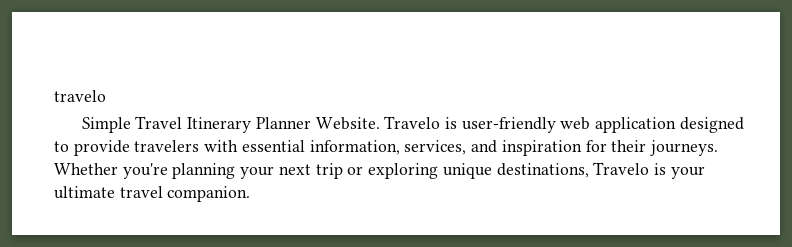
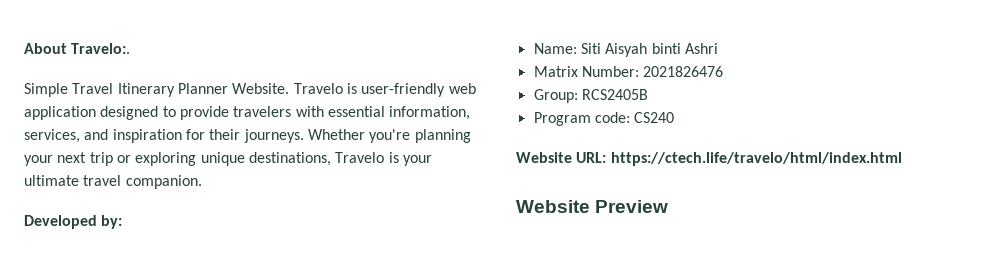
- travelo
+ About Travelo:.
+ Developed by:
+ Name: Siti Aisyah binti Ashri
+ Matrix Number: 2021826476
+ Group: RCS2405B
+ Program code: CS240
+ Website URL: https://ctech.life/travelo/html/index.html
+ Website Preview

